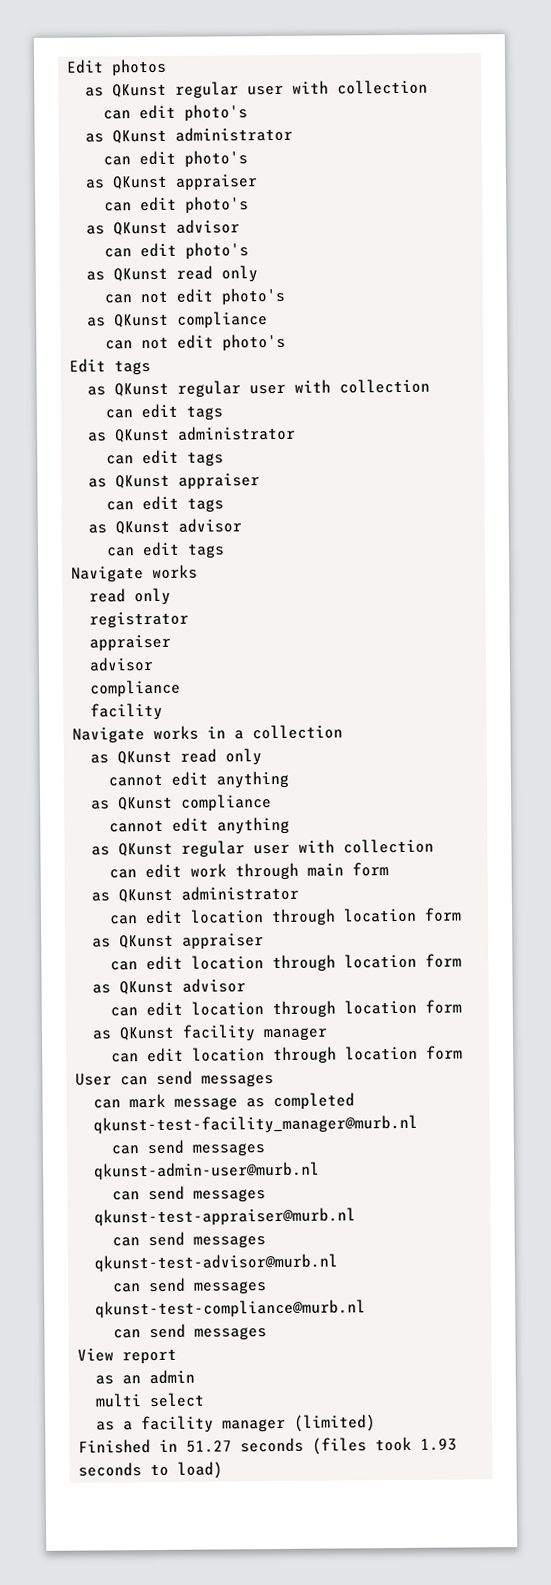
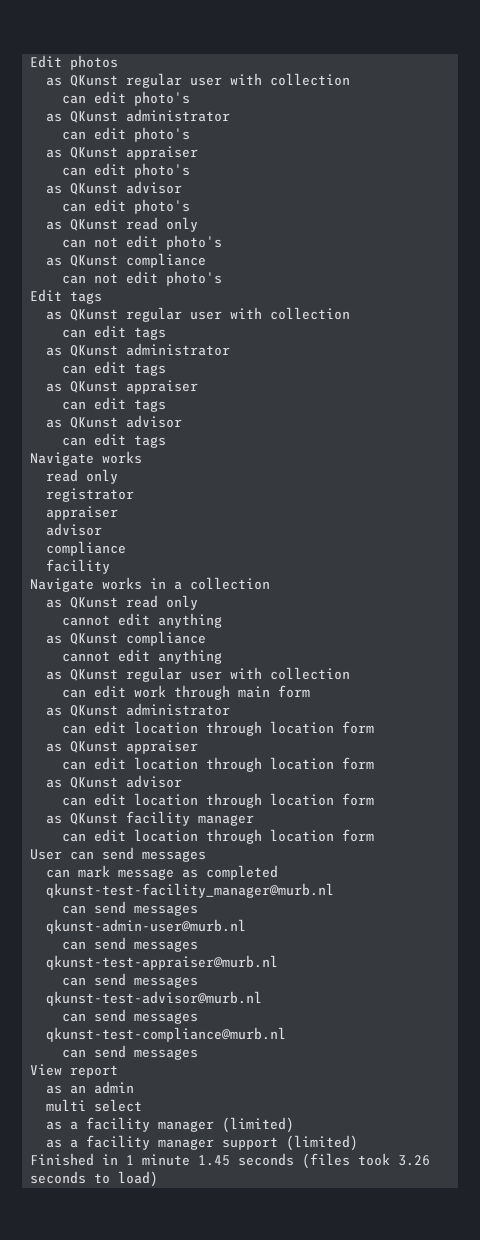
+ as a facility manager support (limited)
- Finished in 51.27 seconds (files took 1.93 seconds to load)
+ Finished in 1 minute 1.45 seconds (files took 3.26 seconds to load)

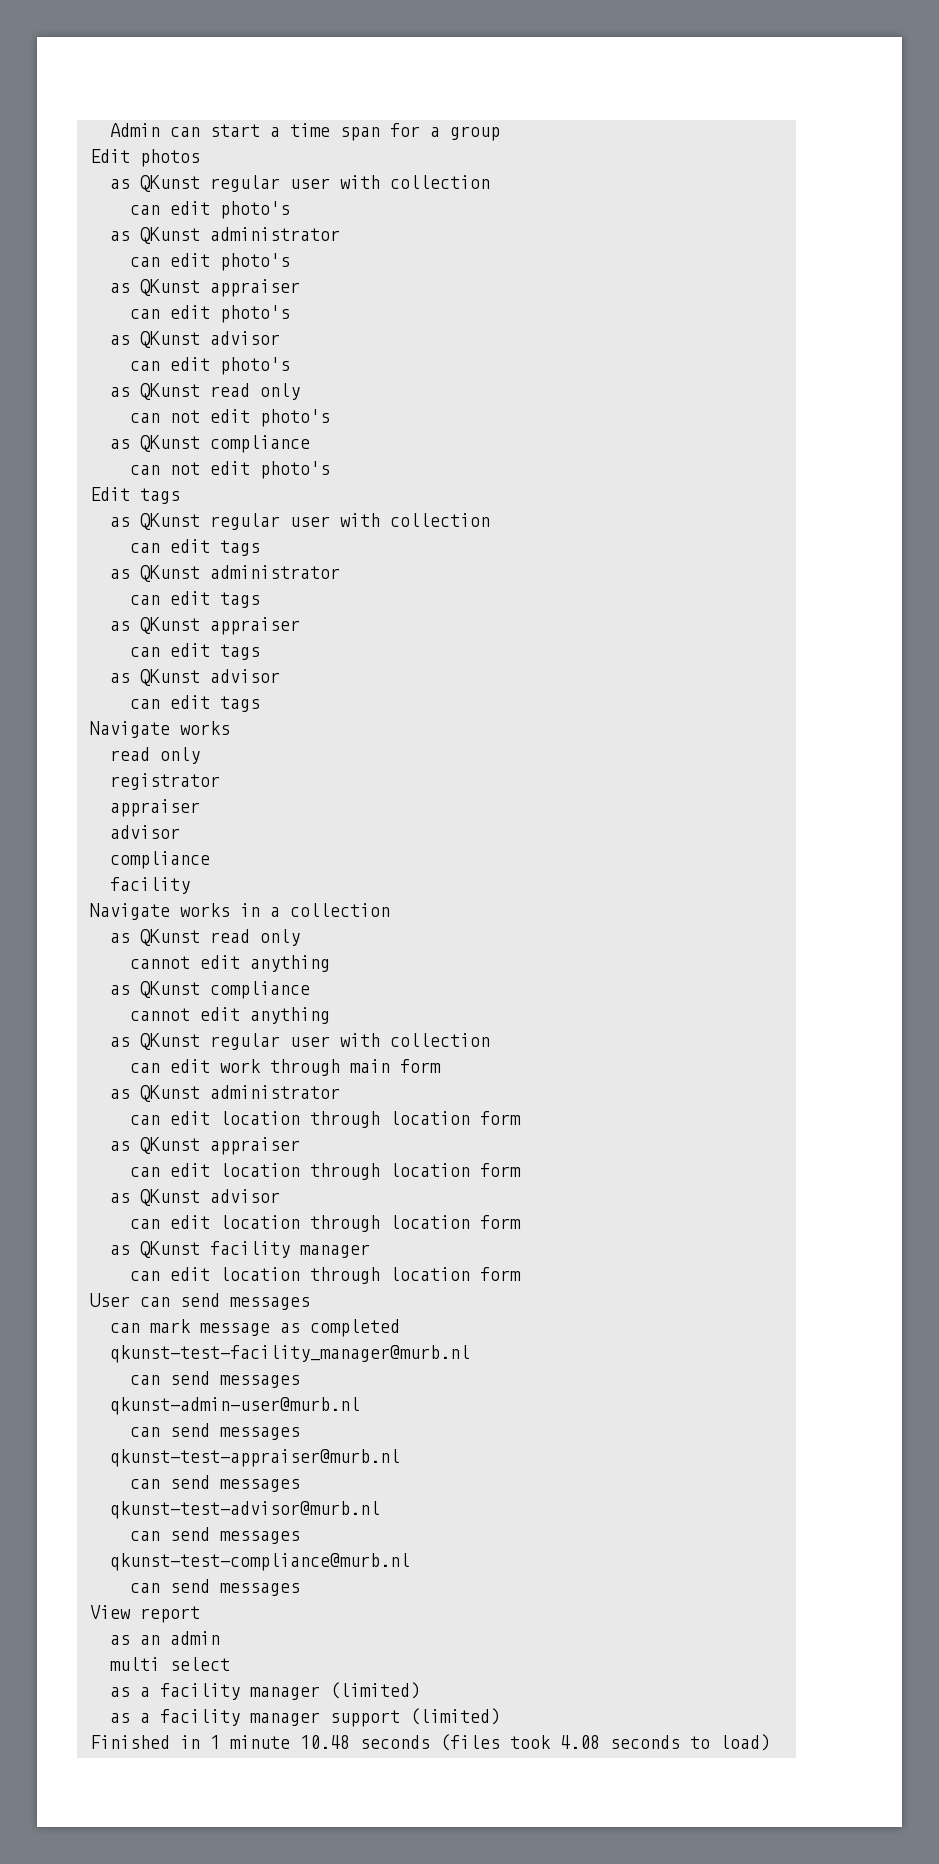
+ Admin can start a time span for a group
- Finished in 1 minute 1.45 seconds (files took 3.26 seconds to load)
+ Finished in 1 minute 10.48 seconds (files took 4.08 seconds to load)

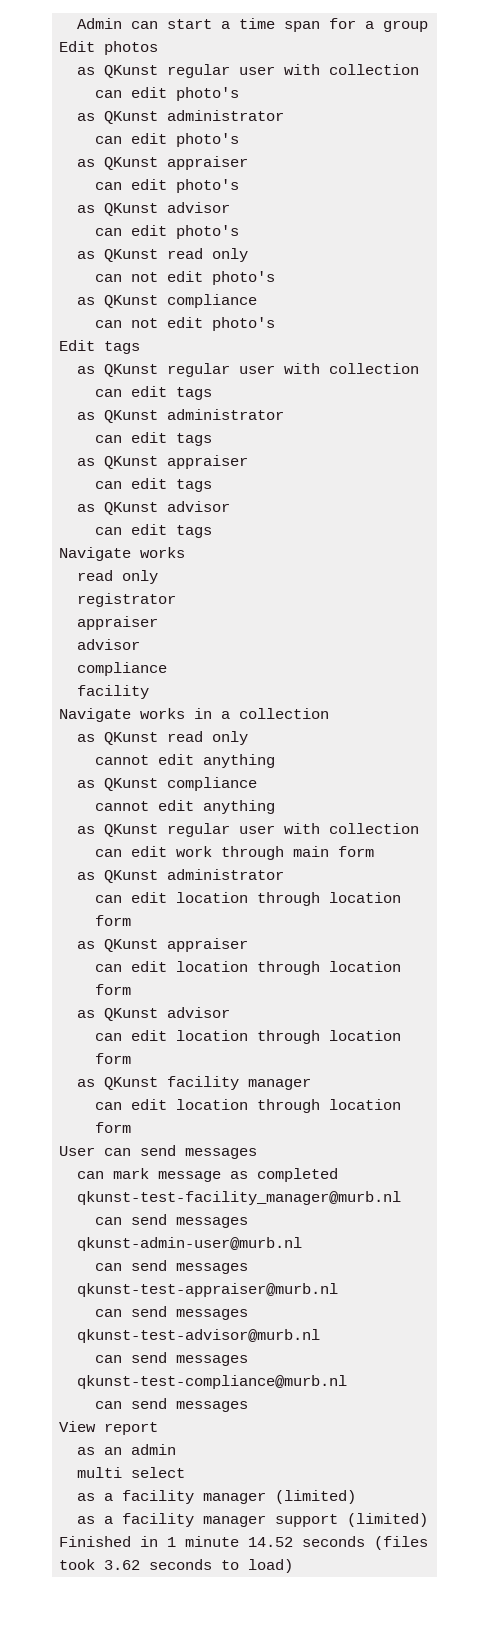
- Finished in 1 minute 10.48 seconds (files took 4.08 seconds to load)
+ Finished in 1 minute 14.52 seconds (files took 3.62 seconds to load)

